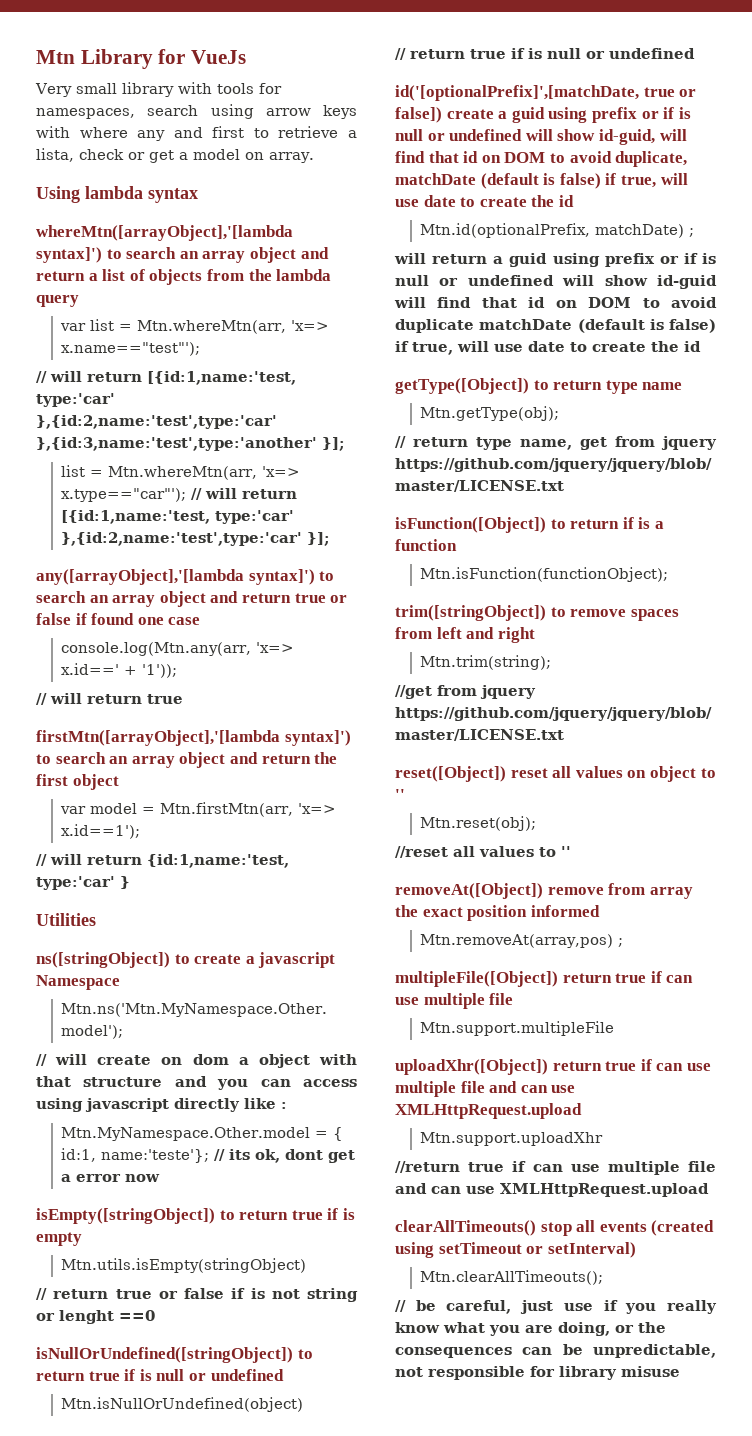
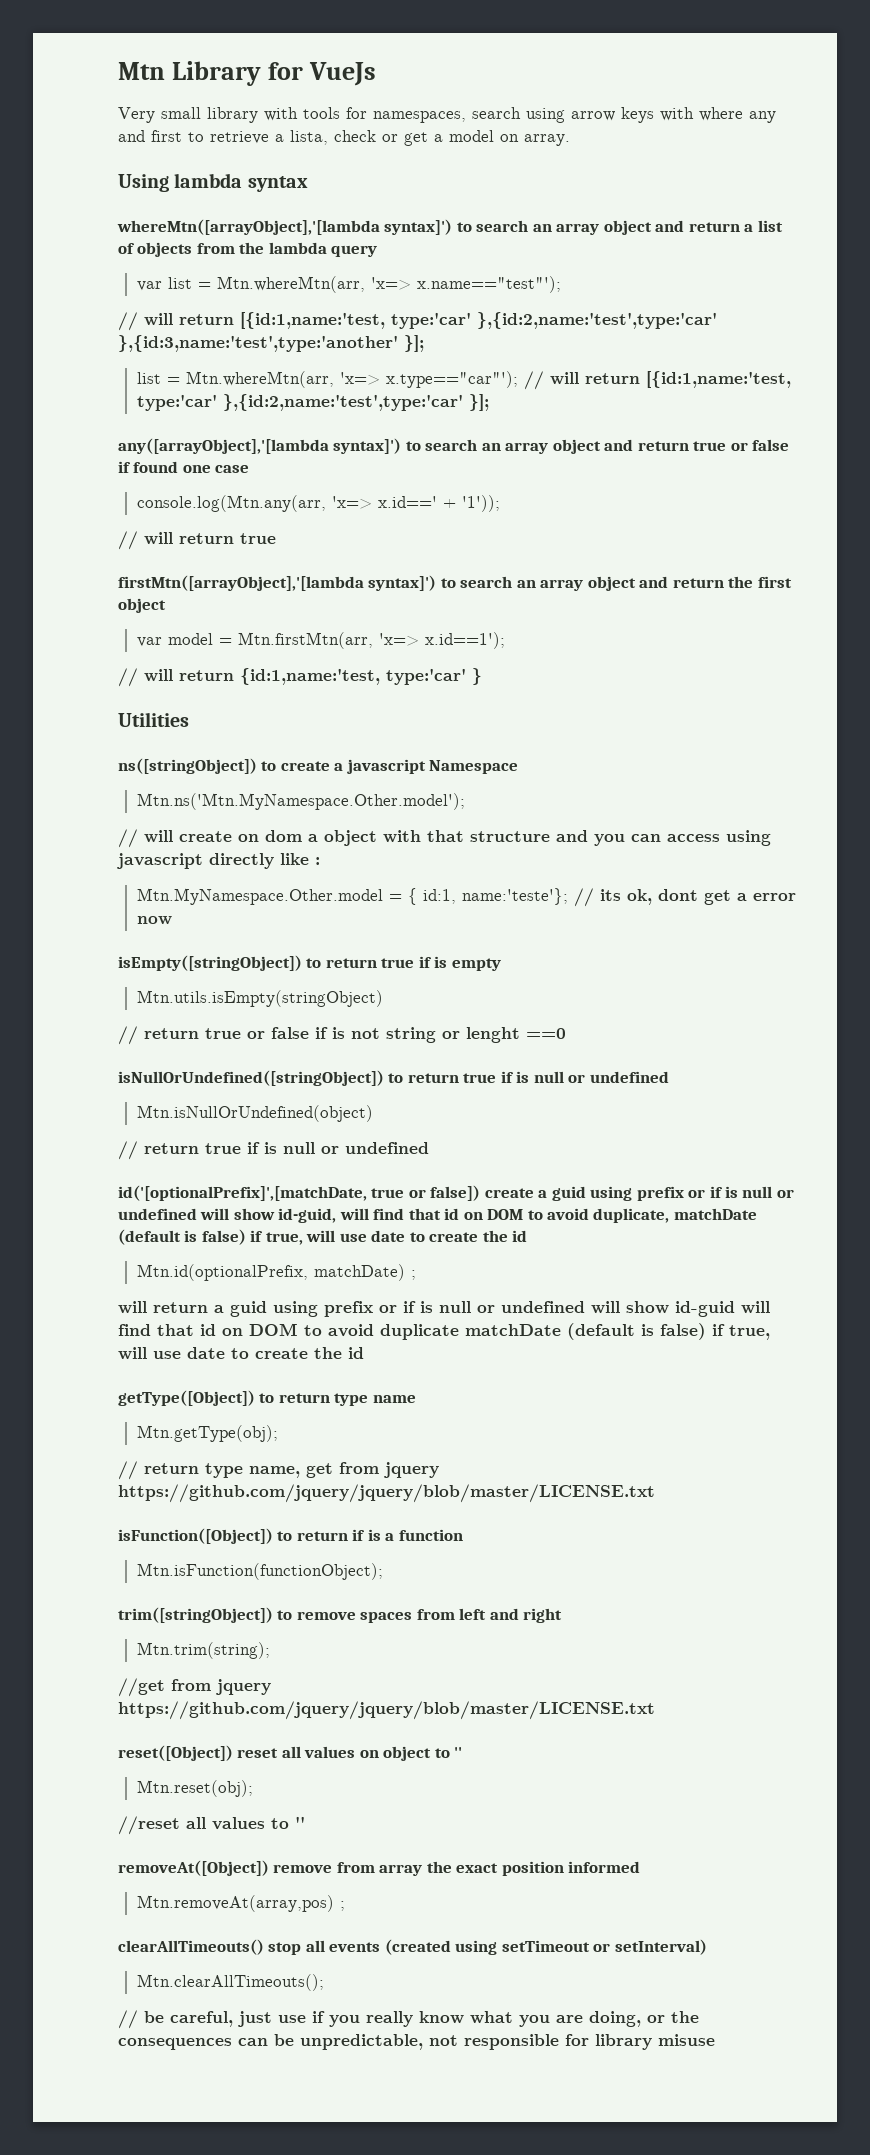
- multipleFile([Object]) return true if can use multiple file
- Mtn.support.multipleFile
- uploadXhr([Object]) return true if can use multiple file and can use XMLHttpRequest.upload
- Mtn.support.uploadXhr
- //return true if can use multiple file and can use XMLHttpRequest.upload

